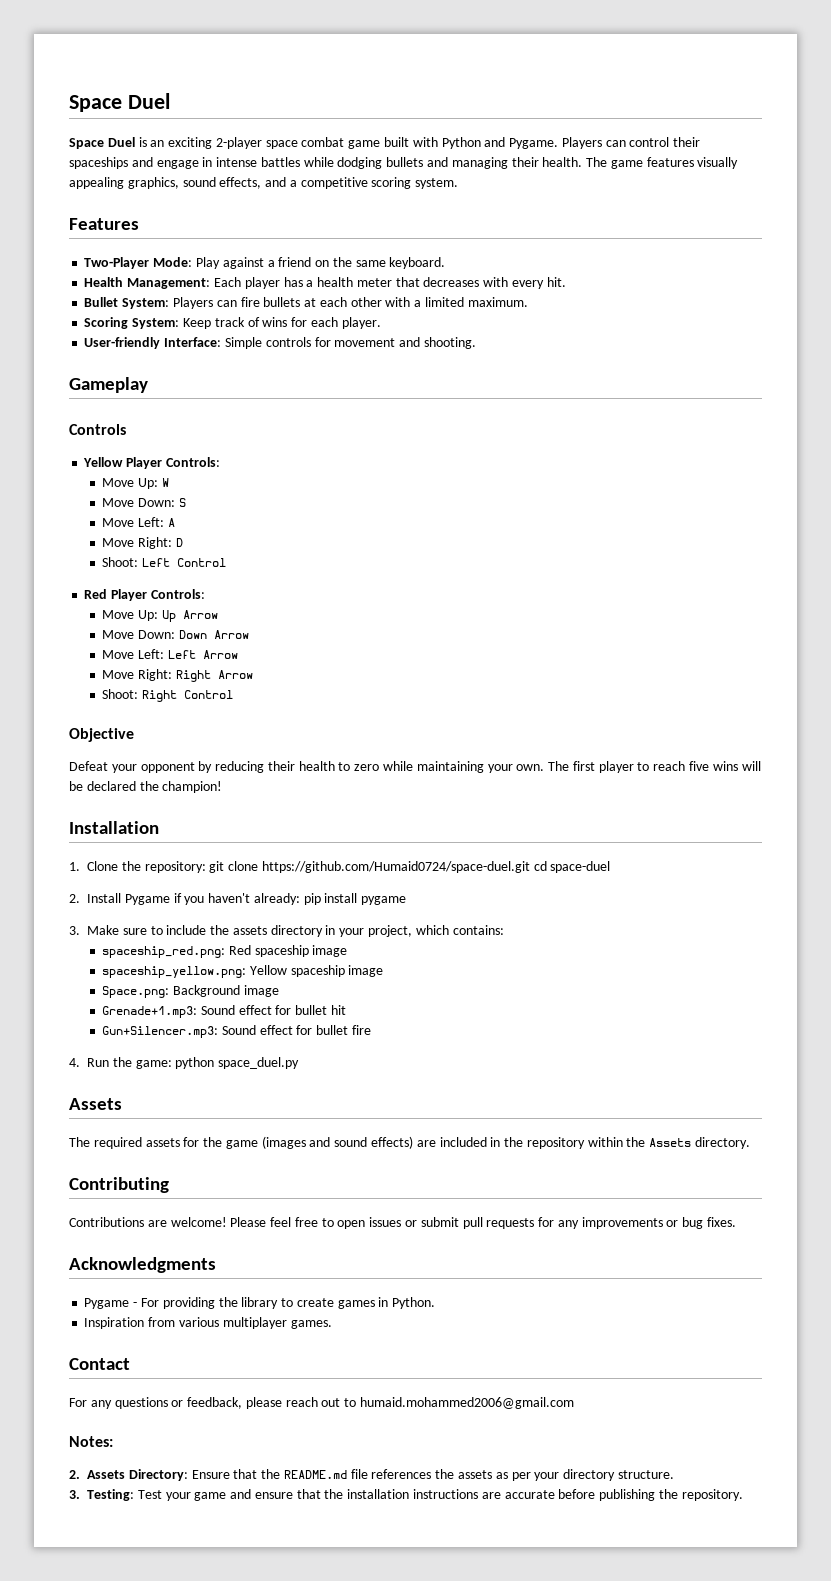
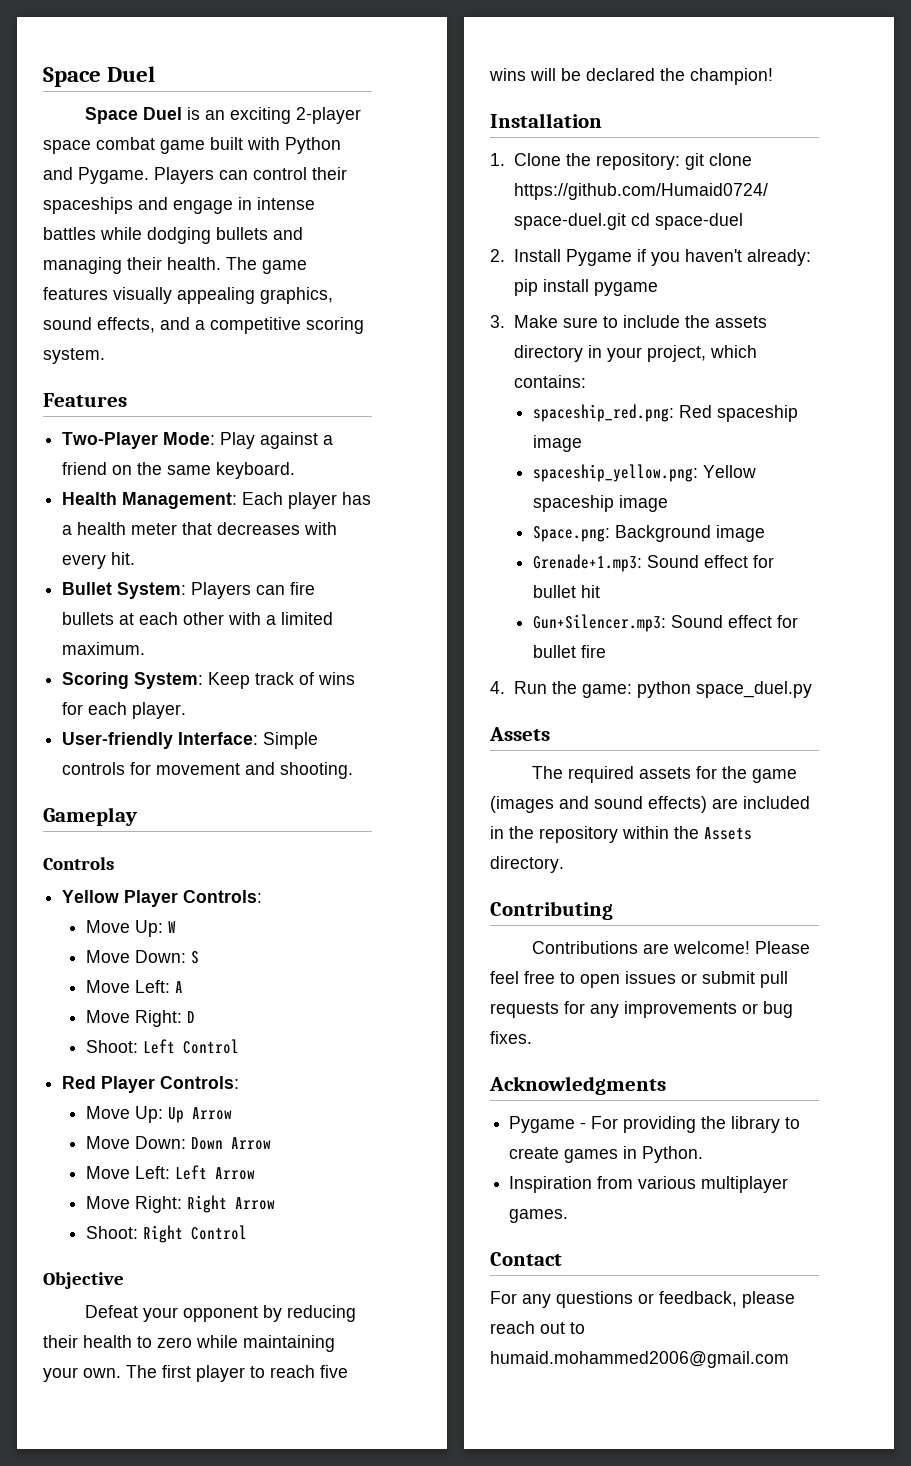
- Notes:
- 2. Assets Directory: Ensure that the README.md file references the assets as per your directory structure.
- 3. Testing: Test your game and ensure that the installation instructions are accurate before publishing the repository.

